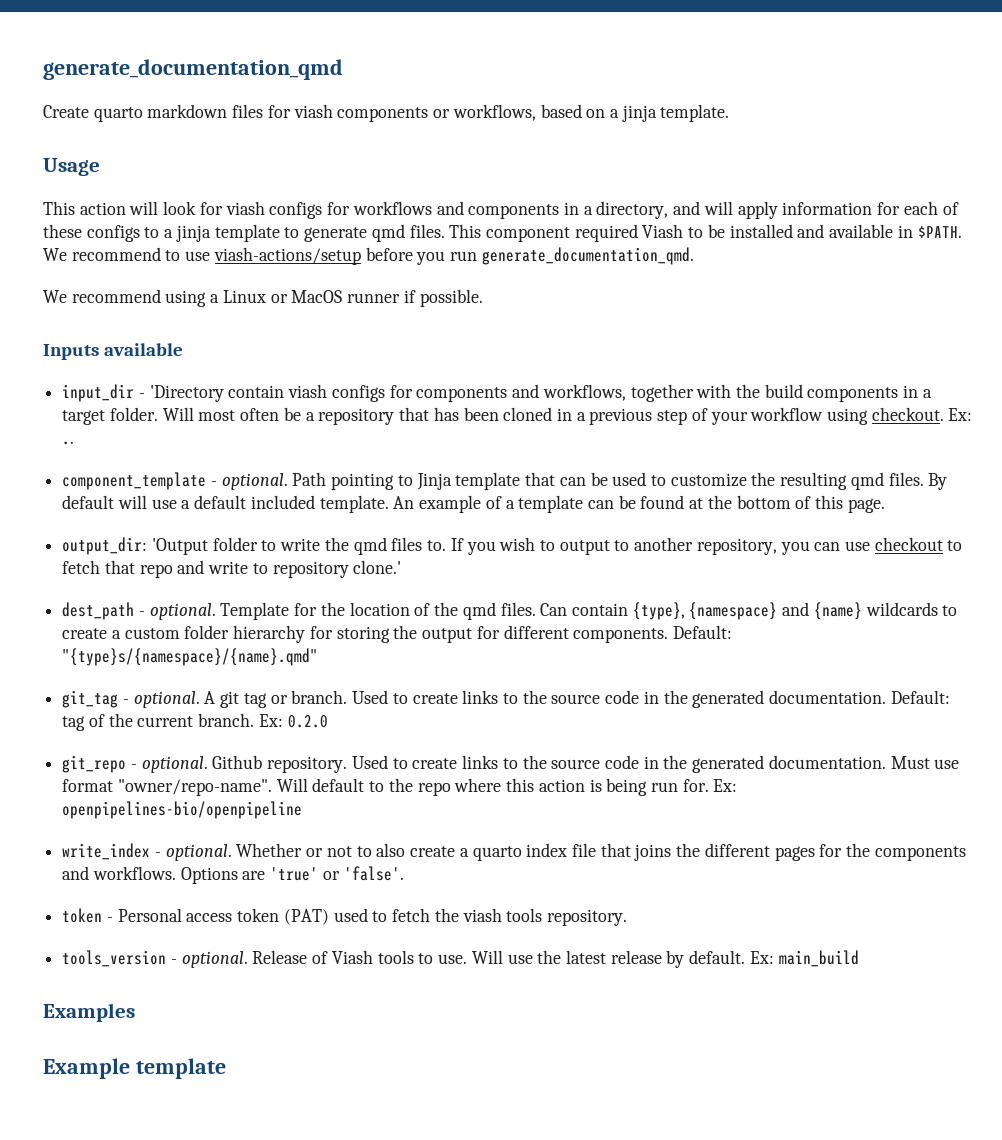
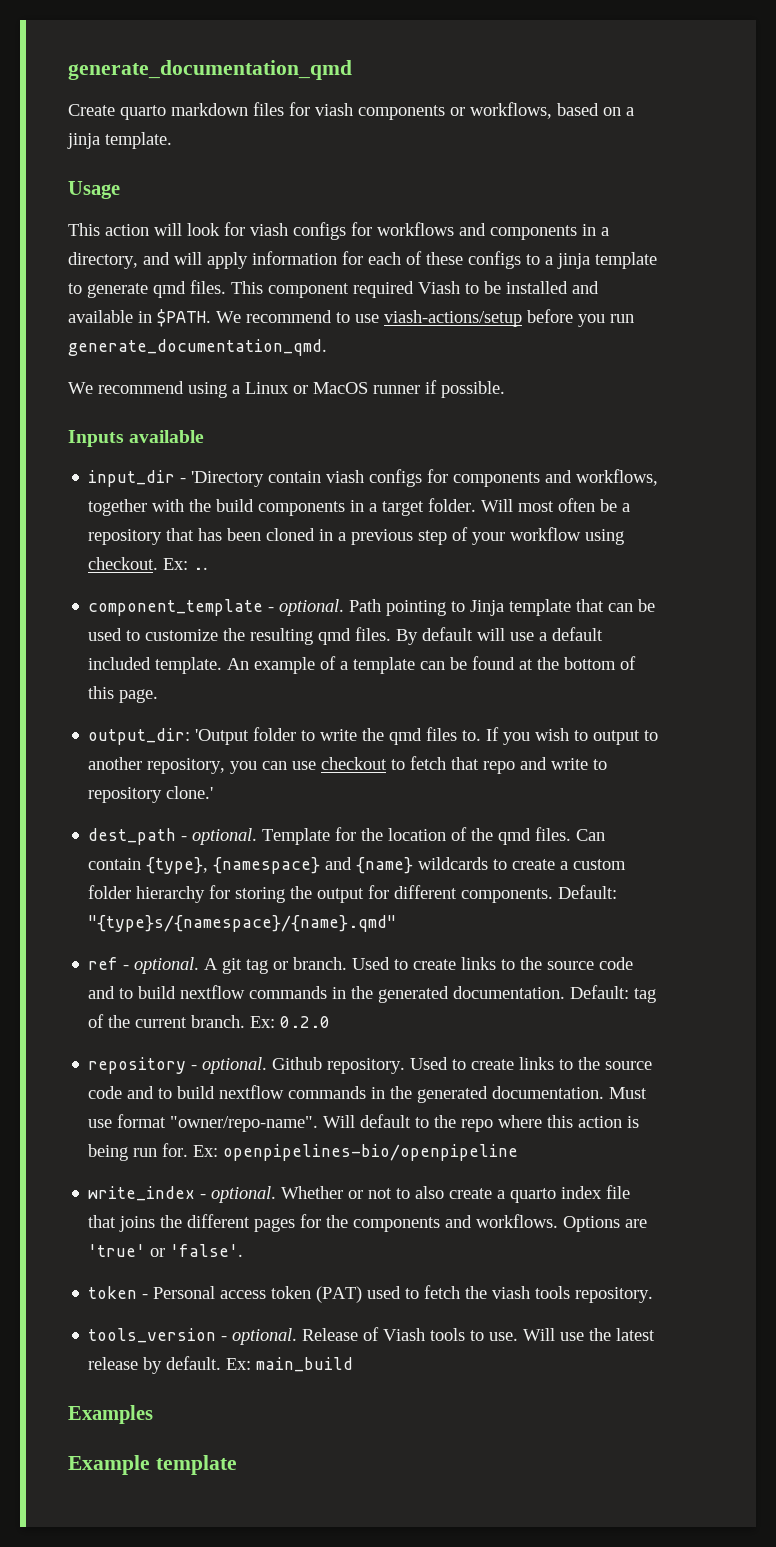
- git_tag - optional.
+ ref - optional.
- A git tag or branch. Used to create links to the source code in the generated documentation.
+ A git tag or branch. Used to create links to the source code and to build nextflow commands in the generated documentation.
- git_repo - optional.
+ repository - optional.
- Github repository. Used to create links to the source code in the generated documentation.
+ Github repository. Used to create links to the source code and to build nextflow commands in the generated documentation.

